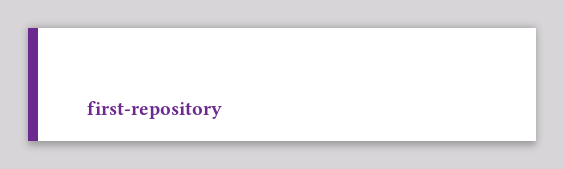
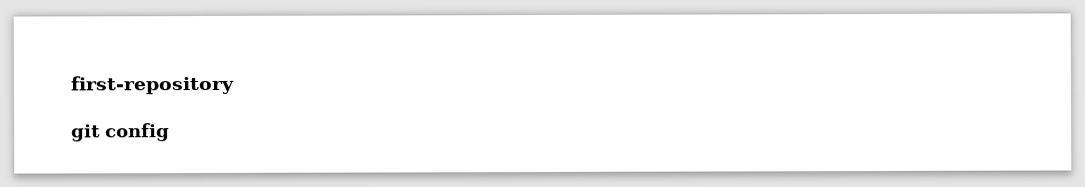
+ git config

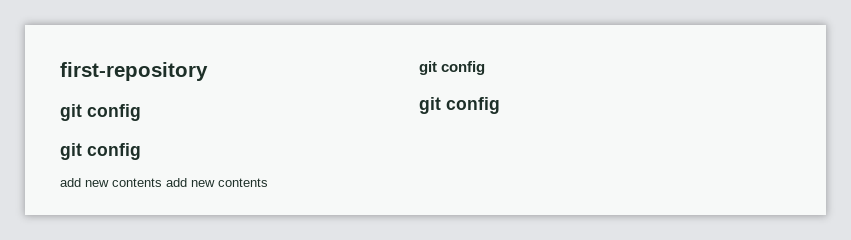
  first-repository
+ git config
+ git config
+ add new contents add new contents
+ git config

